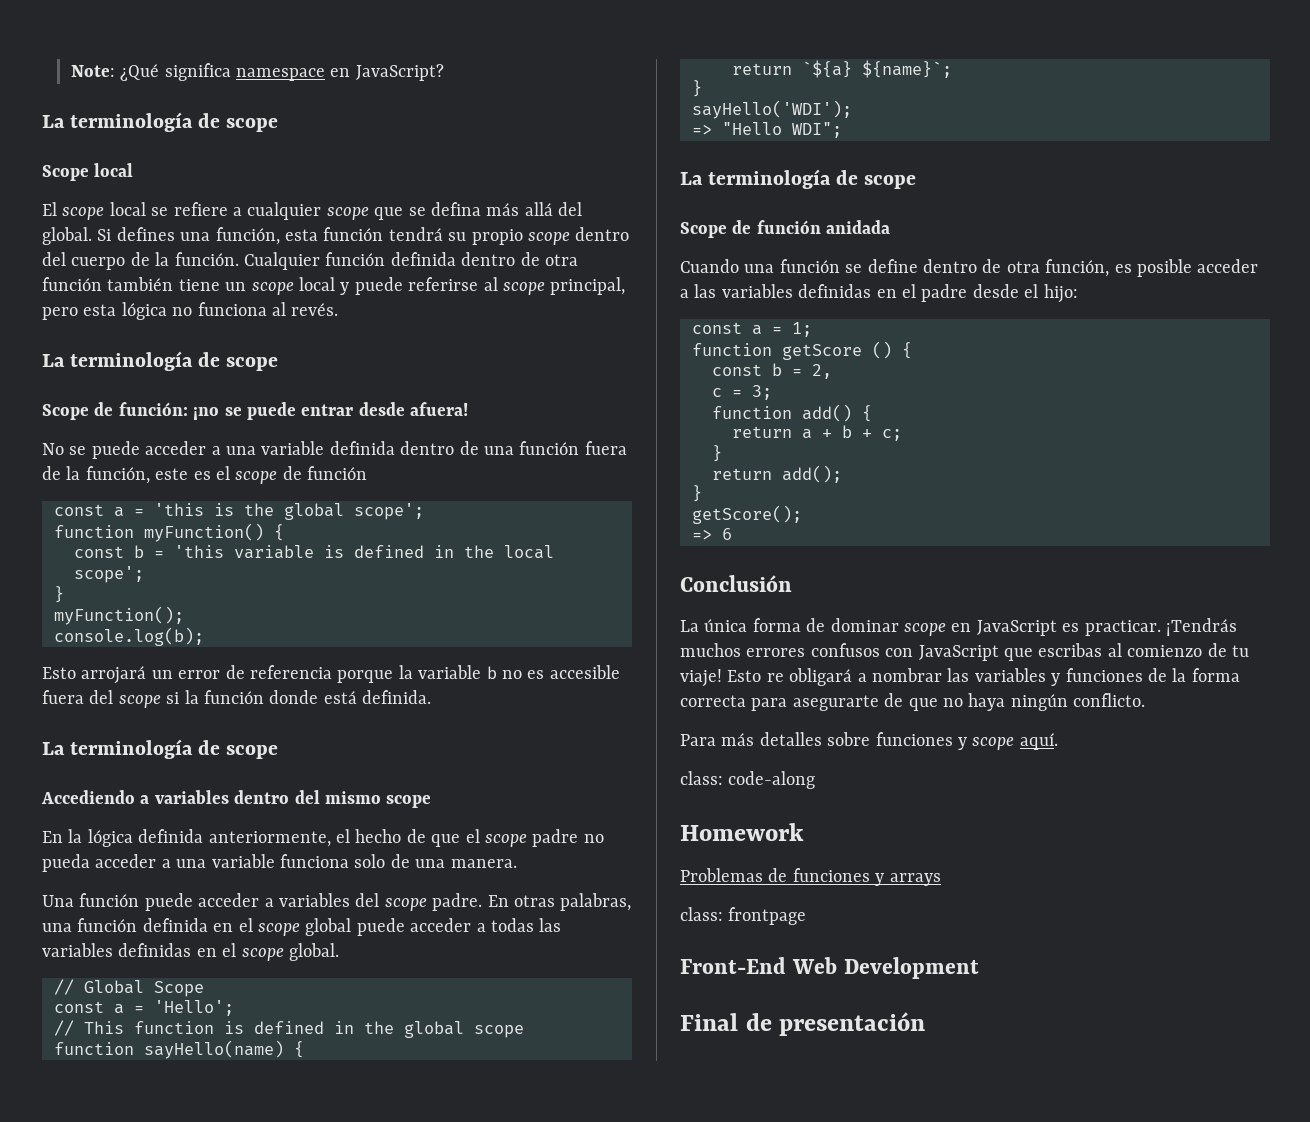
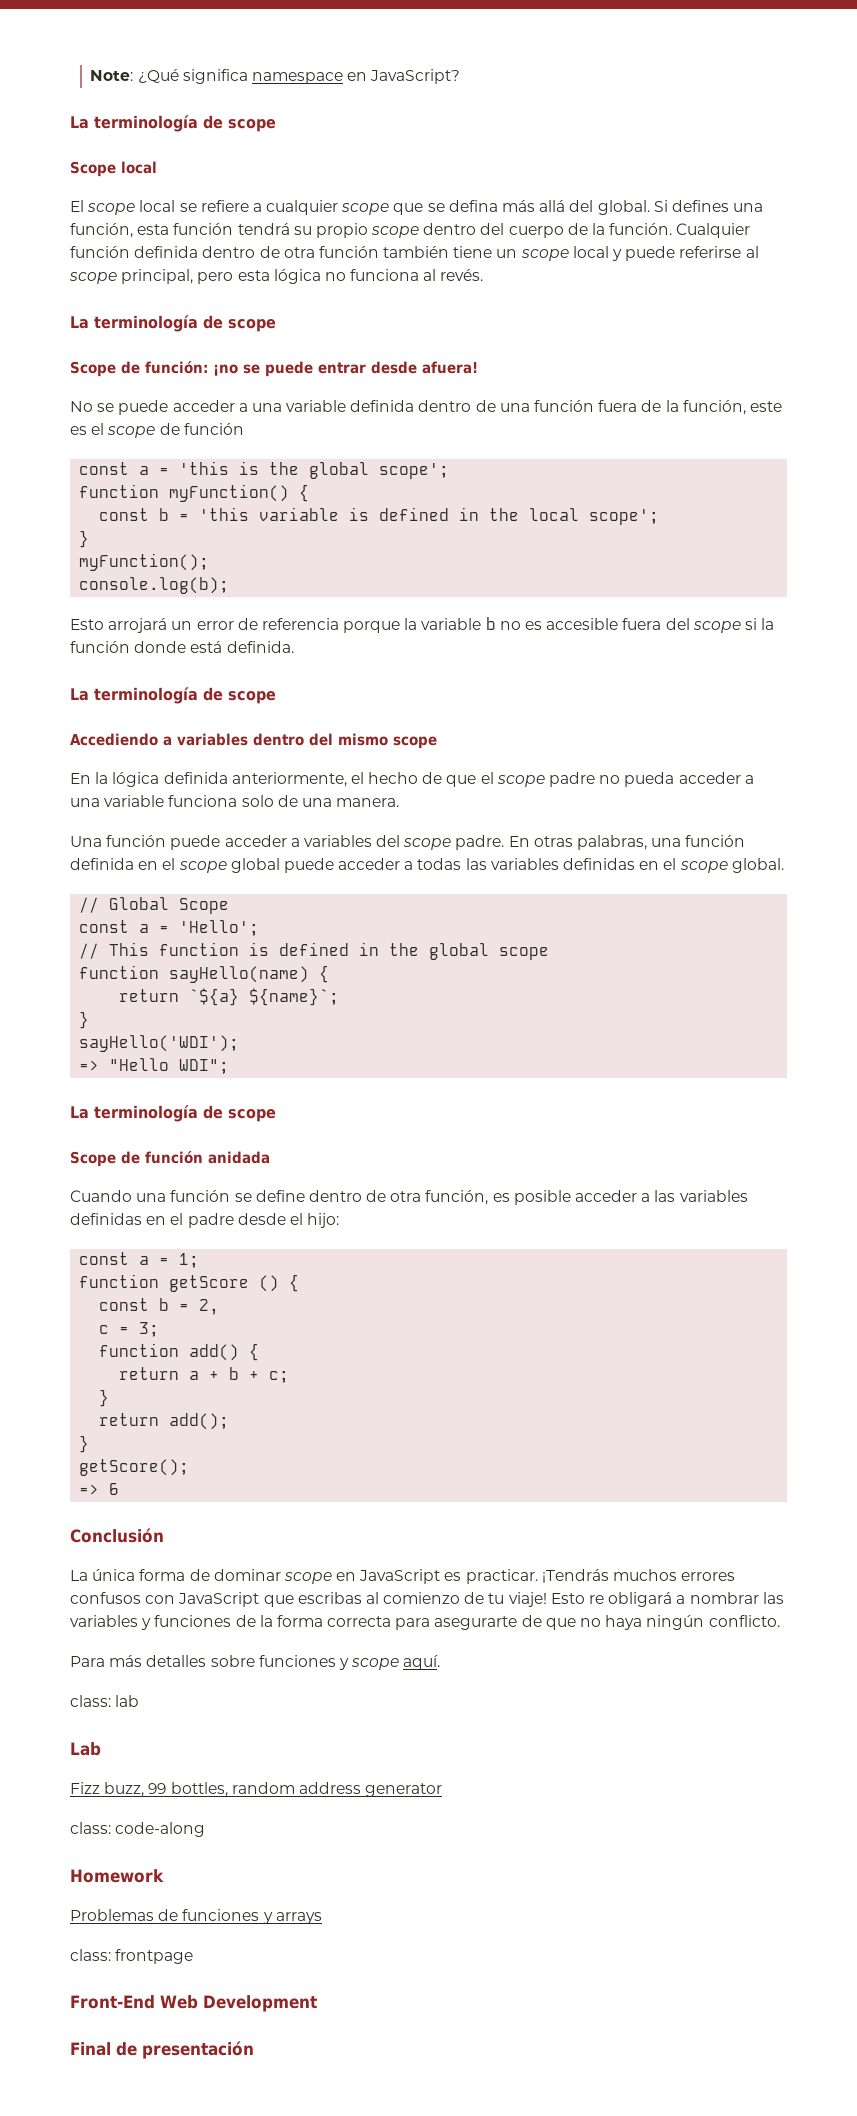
+ class: lab
+ Lab
+ Fizz buzz, 99 bottles, random address generator

